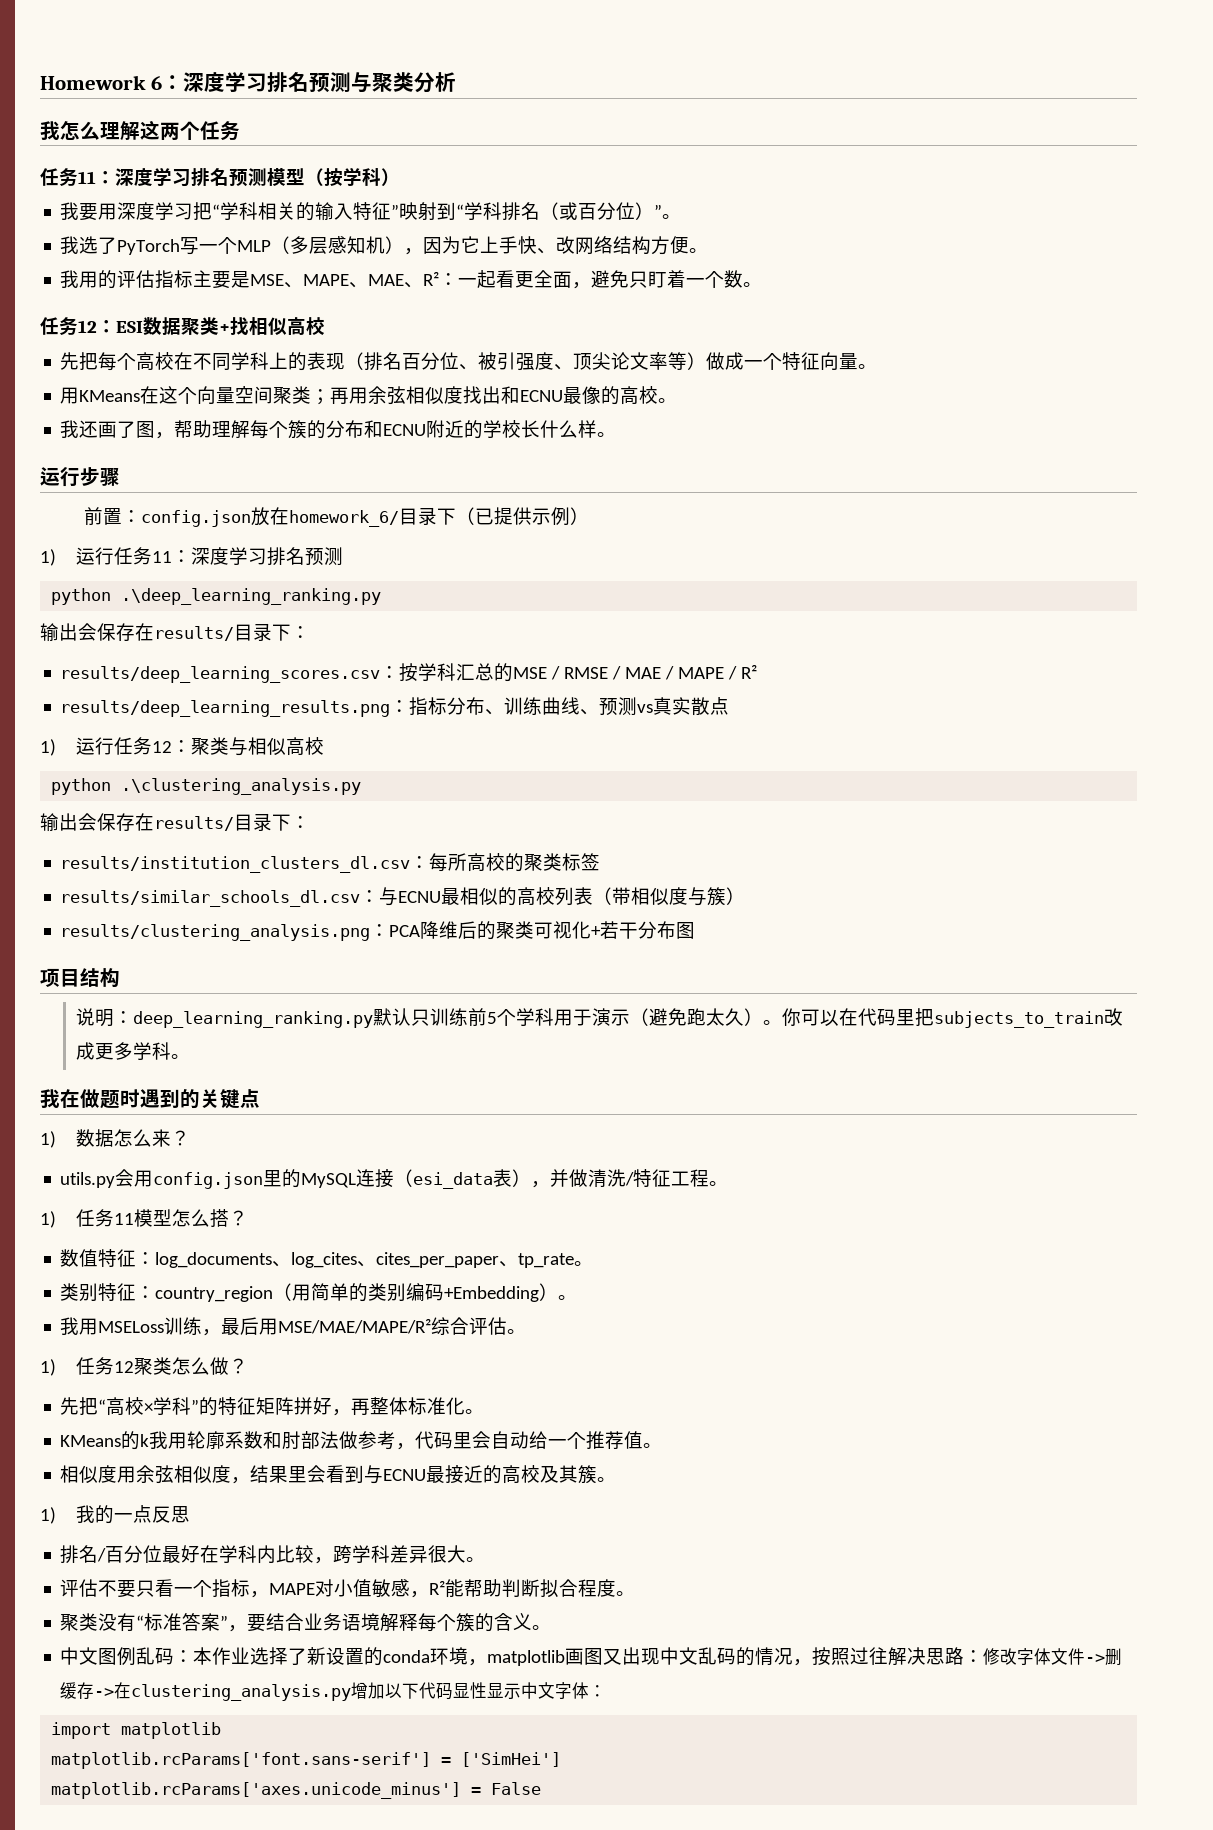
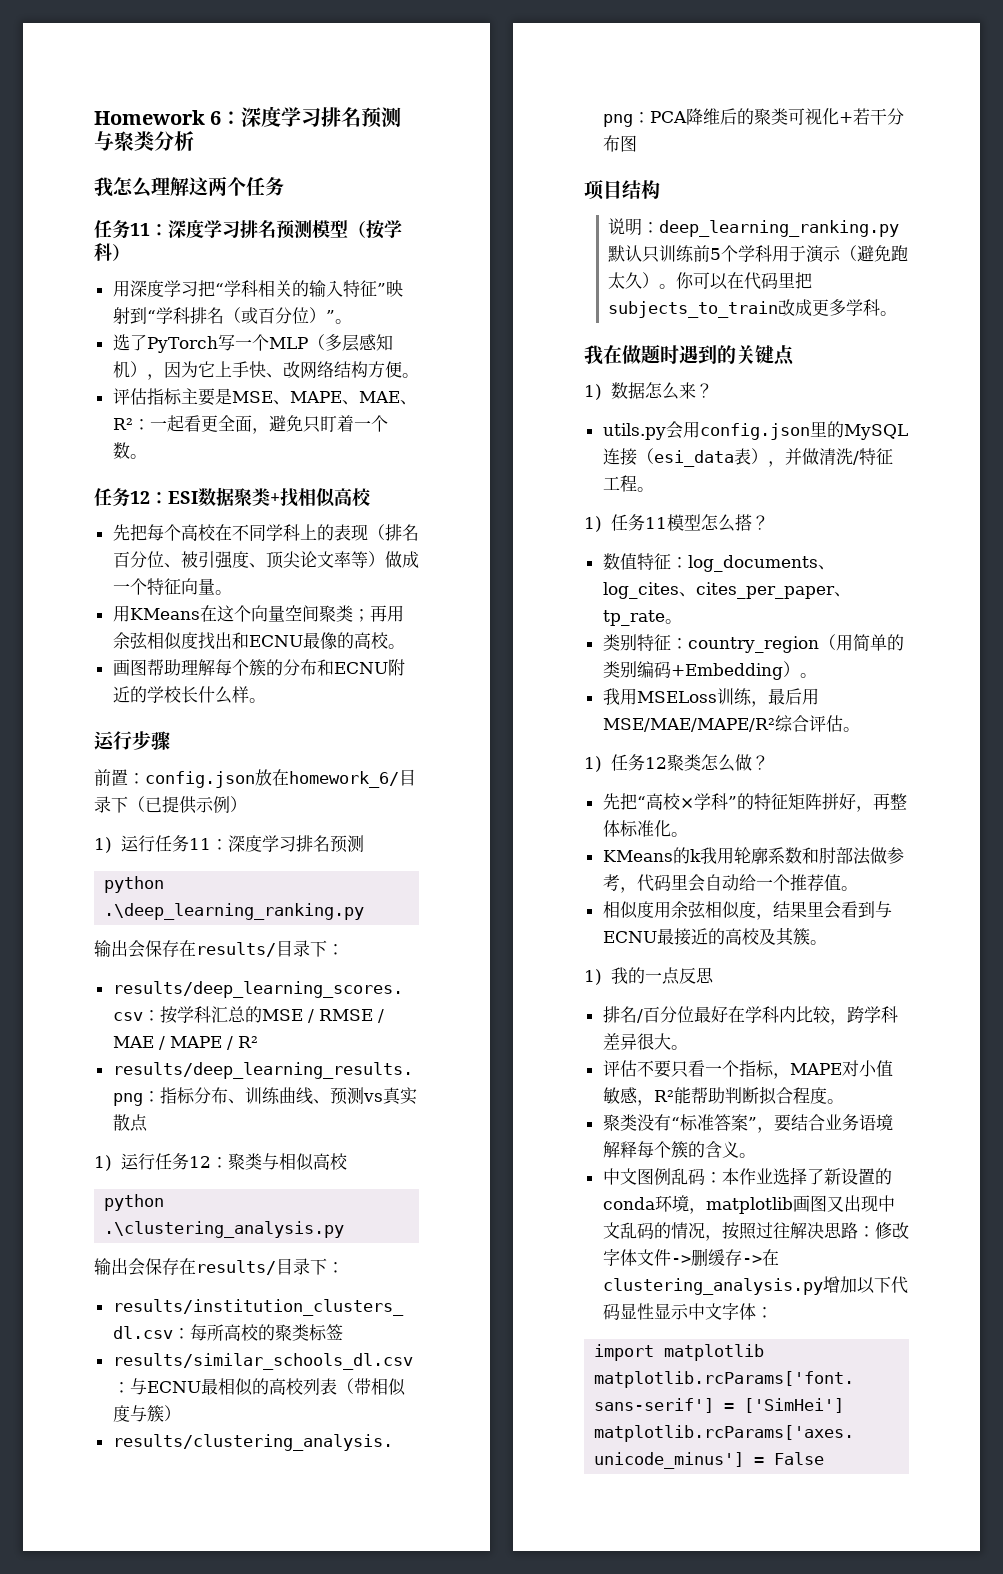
- 我要用深度学习把“学科相关的输入特征”映射到“学科排名（或百分位）”。
+ 用深度学习把“学科相关的输入特征”映射到“学科排名（或百分位）”。
- 我选了PyTorch写一个MLP（多层感知机），因为它上手快、改网络结构方便。
+ 选了PyTorch写一个MLP（多层感知机），因为它上手快、改网络结构方便。
- 我用的评估指标主要是MSE、MAPE、MAE、R²：一起看更全面，避免只盯着一个数。
+ 评估指标主要是MSE、MAPE、MAE、R²：一起看更全面，避免只盯着一个数。
- 我还画了图，帮助理解每个簇的分布和ECNU附近的学校长什么样。
+ 画图帮助理解每个簇的分布和ECNU附近的学校长什么样。

